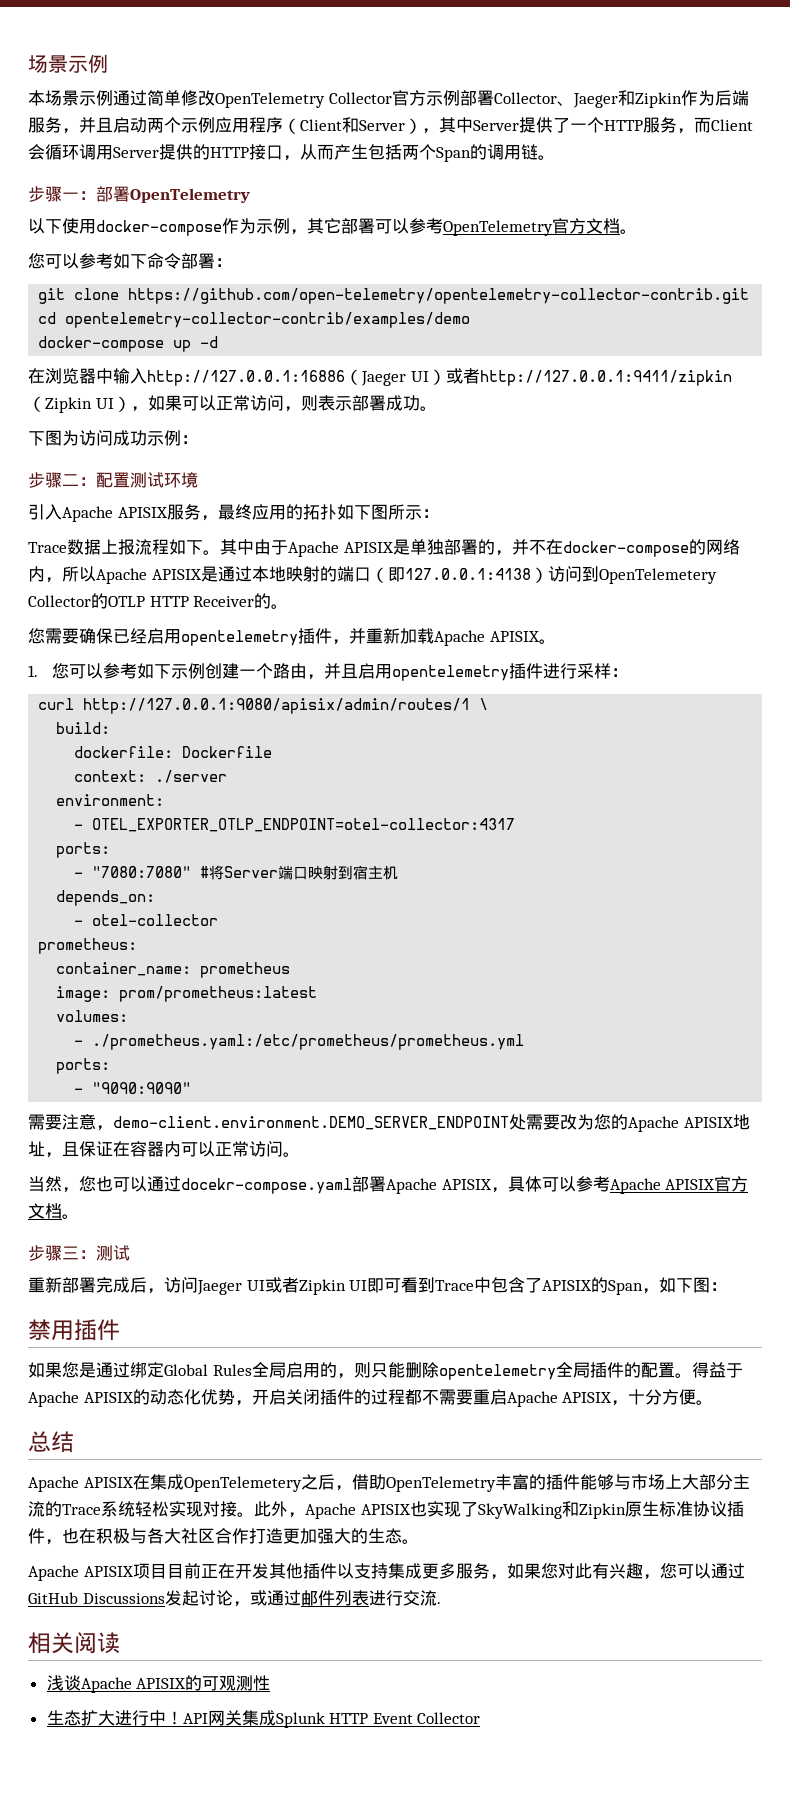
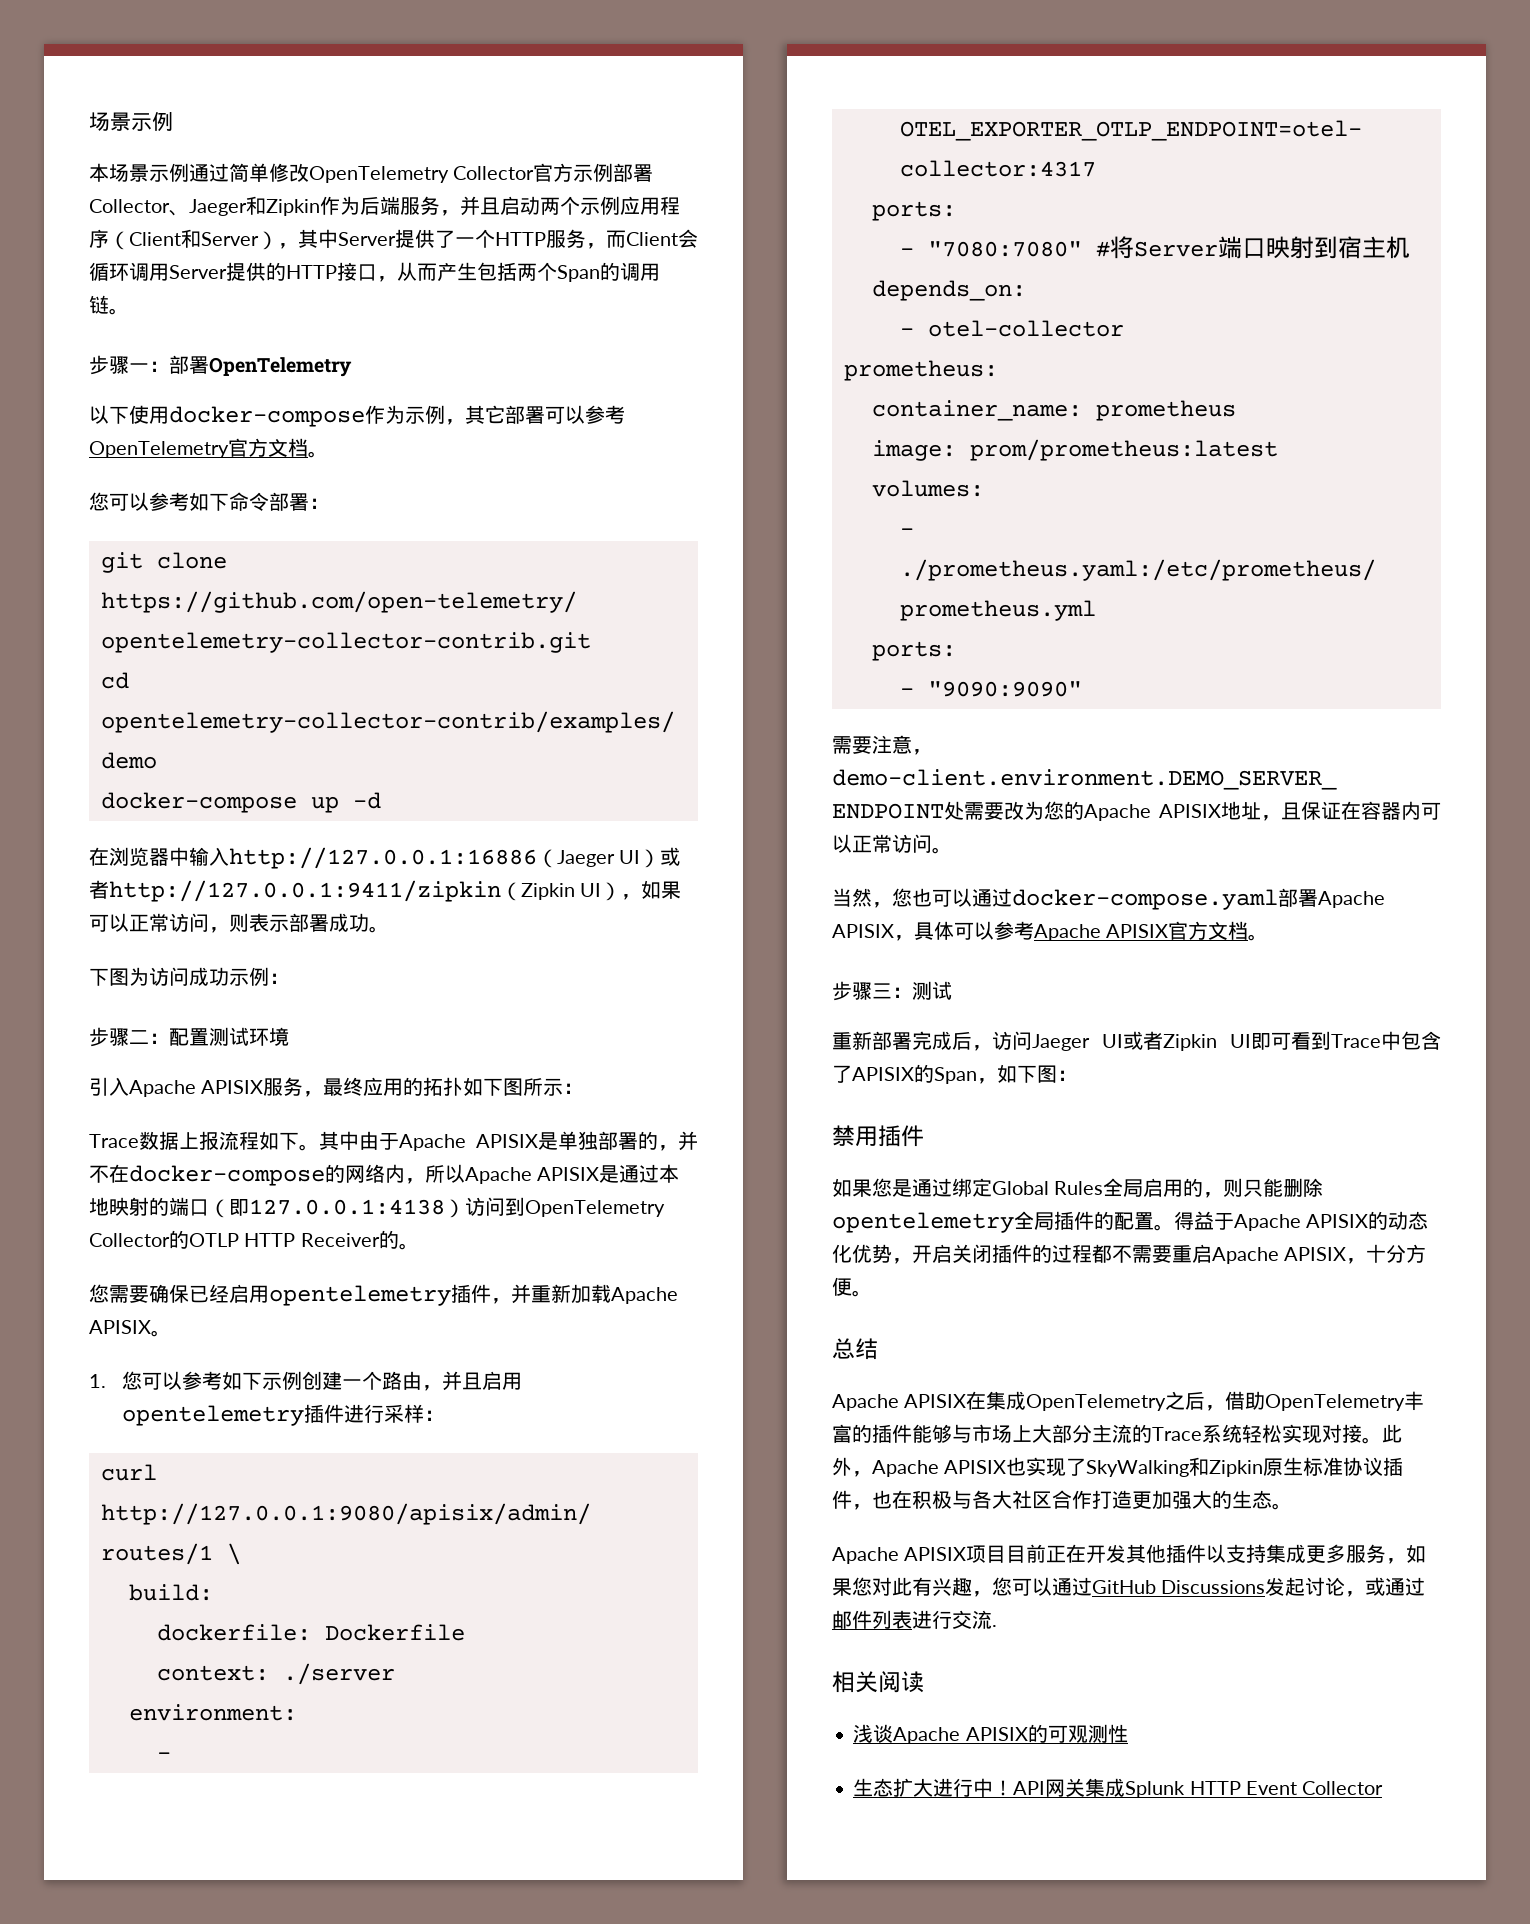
- 其中由于Apache APISIX是单独部署的，并不在docker-compose的网络内，所以Apache APISIX是通过本地映射的端口（即127.0.0.1:4138）访问到OpenTelemetery Collector的OTLP HTTP Receiver的。
+ 其中由于Apache APISIX是单独部署的，并不在docker-compose的网络内，所以Apache APISIX是通过本地映射的端口（即127.0.0.1:4138）访问到OpenTelemetry Collector的OTLP HTTP Receiver的。
- 当然，您也可以通过docekr-compose.yaml部署Apache APISIX，具体可以参考Apache APISIX官方文档。
+ 当然，您也可以通过docker-compose.yaml部署Apache APISIX，具体可以参考Apache APISIX官方文档。
- Apache APISIX在集成OpenTelemetery之后，借助OpenTelemetry丰富的插件能够与市场上大部分主流的Trace系统轻松实现对接。
+ Apache APISIX在集成OpenTelemetry之后，借助OpenTelemetry丰富的插件能够与市场上大部分主流的Trace系统轻松实现对接。

